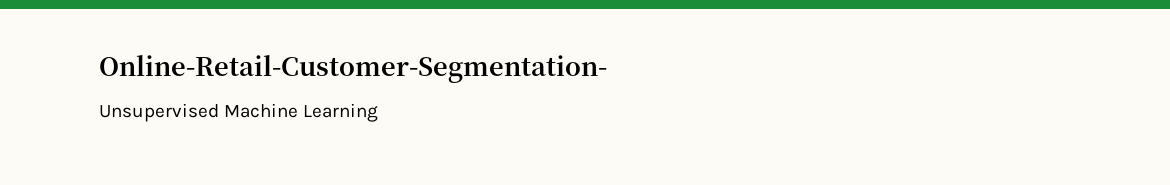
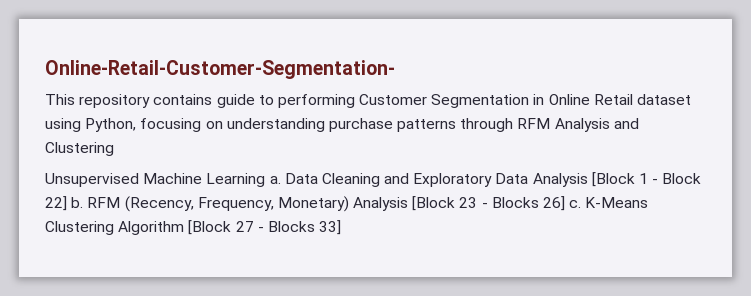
- Unsupervised Machine Learning
+ This repository contains guide to performing Customer Segmentation in Online Retail dataset using Python, focusing on understanding purchase patterns through RFM Analysis and Clustering
+ Unsupervised Machine Learning a. Data Cleaning and Exploratory Data Analysis [Block 1 - Block 22] b. RFM (Recency, Frequency, Monetary) Analysis [Block 23 - Blocks 26] c. K-Means Clustering Algorithm [Block 27 - Blocks 33]

